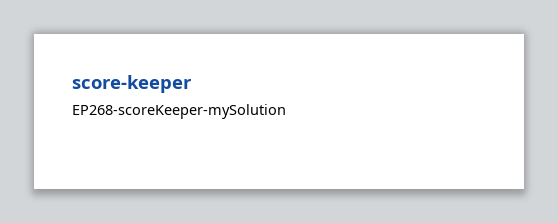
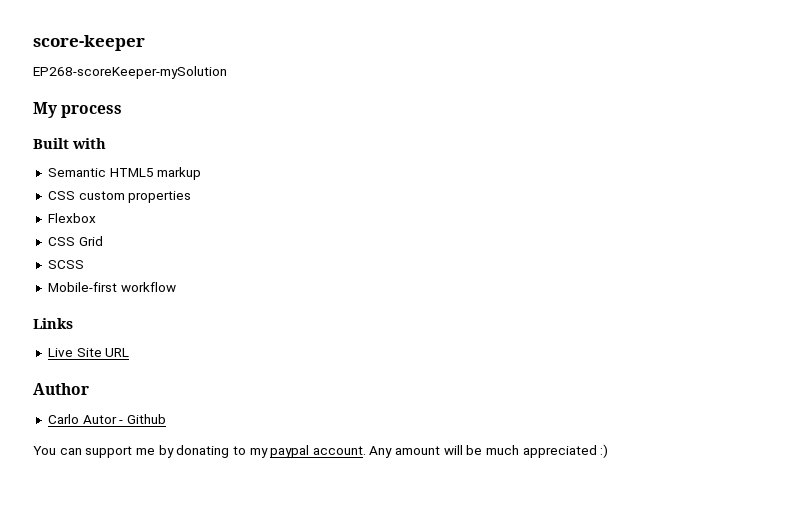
+ My process
+ Built with
+ Semantic HTML5 markup
+ CSS custom properties
+ Flexbox
+ CSS Grid
+ SCSS
+ Mobile-first workflow
+ Links
+ Live Site URL
+ Author
+ Carlo Autor - Github
+ You can support me by donating to my paypal account. Any amount will be much appreciated :)

